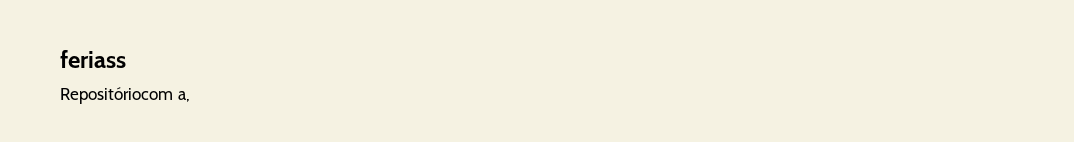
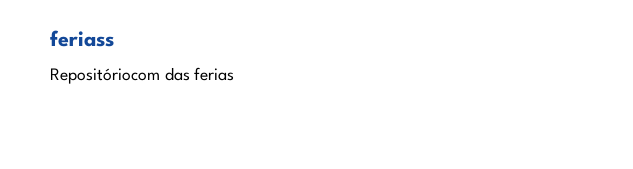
- Repositóriocom a,
+ Repositóriocom das ferias

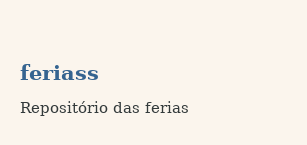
- Repositóriocom das ferias
+ Repositório das ferias

